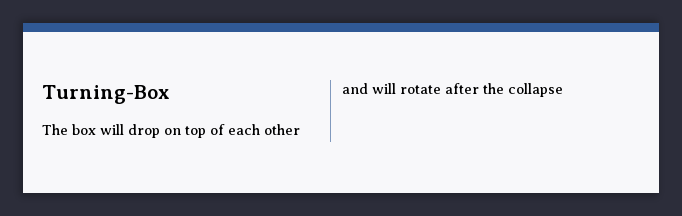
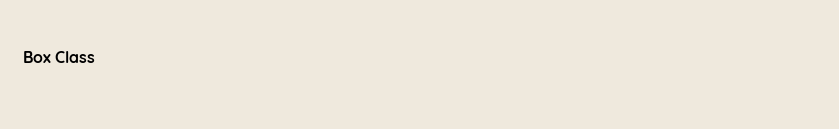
- Turning-Box
- The box will drop on top of each other and will rotate after the collapse
+ Box Class

